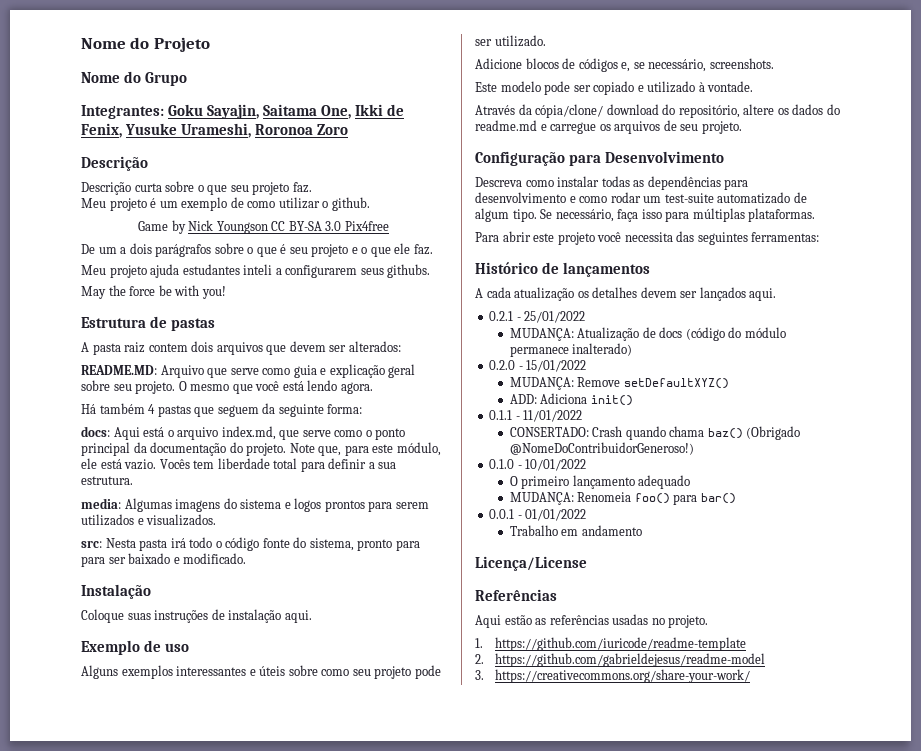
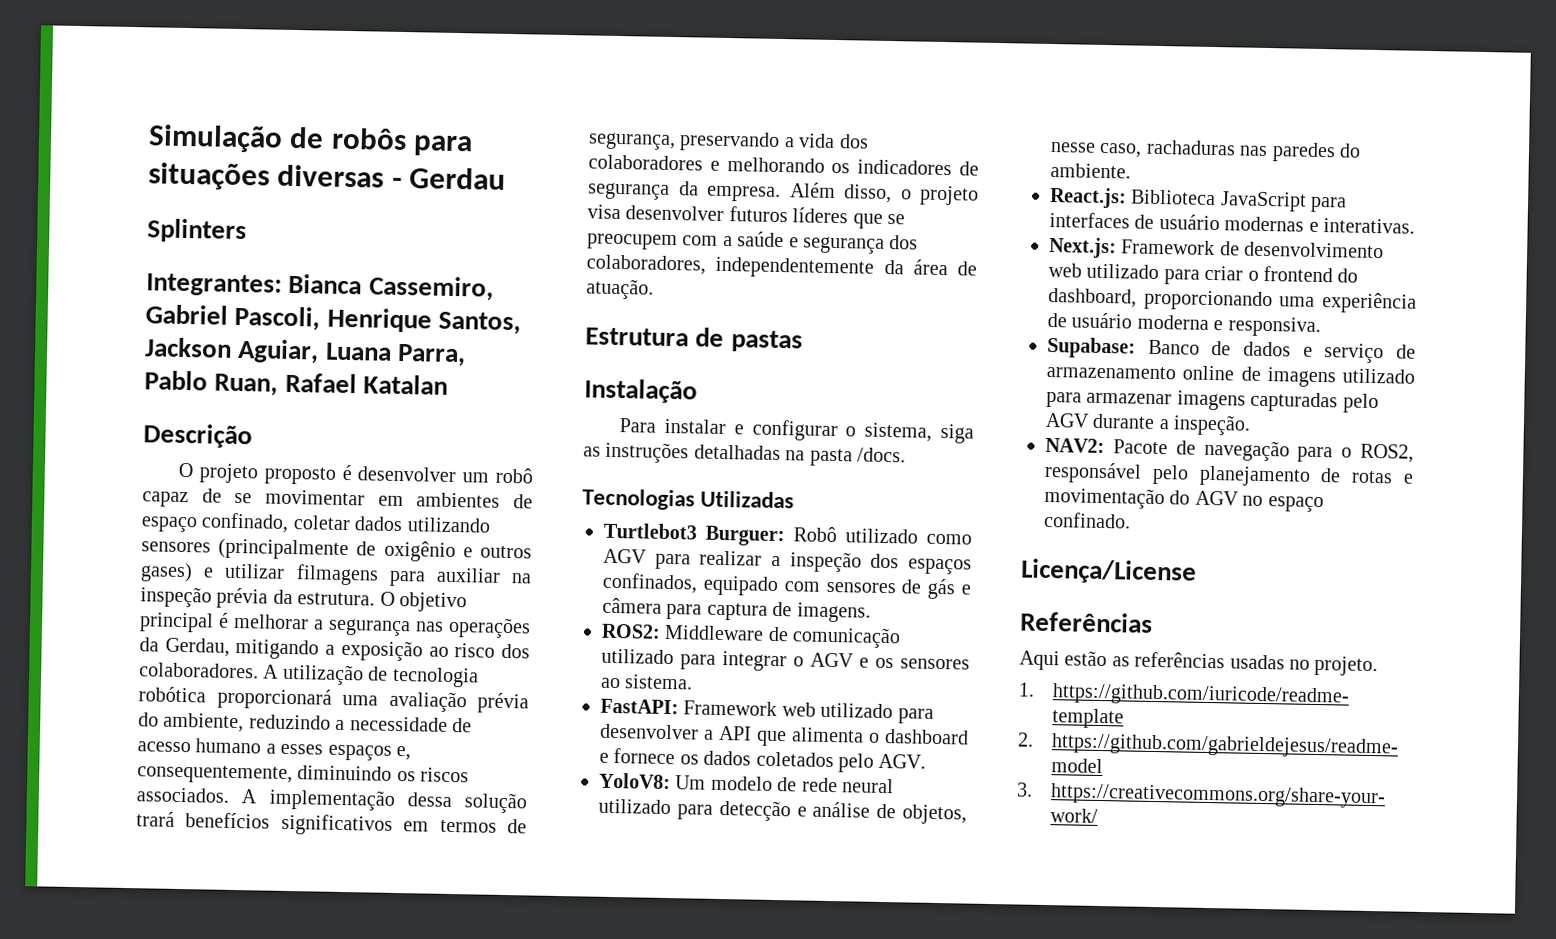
- Nome do Projeto
- Nome do Grupo
- Integrantes: Goku Sayajin, Saitama One, Ikki de Fenix, Yusuke Urameshi, Roronoa Zoro
+ Simulação de robôs para situações diversas - Gerdau
+ Splinters
+ Integrantes: Bianca Cassemiro, Gabriel Pascoli, Henrique Santos, Jackson Aguiar, Luana Parra, Pablo Ruan, Rafael Katalan
  Descrição
- Descrição curta sobre o que seu projeto faz.
- Meu projeto é um exemplo de como utilizar o github.
- Game by Nick Youngson CC BY-SA 3.0 Pix4free
- De um a dois parágrafos sobre o que é seu projeto e o que ele faz.
- Meu projeto ajuda estudantes inteli a configurarem seus githubs.
- May the force be with you!
+ O projeto proposto é desenvolver um robô capaz de se movimentar em ambientes de espaço confinado, coletar dados utilizando sensores (principalmente de oxigênio e outros gases) e utilizar filmagens para auxiliar na inspeção prévia da estrutura. O objetivo principal é melhorar a segurança nas operações da Gerdau, mitigando a exposição ao risco dos colaboradores. A utilização de tecnologia robótica proporcionará uma avaliação prévia do ambiente, reduzindo a necessidade de acesso humano a esses espaços e, consequentemente, diminuindo os riscos associados. A implementação dessa solução trará benefícios significativos em termos de segurança, preservando a vida dos colaboradores e melhorando os indicadores de segurança da empresa. Além disso, o projeto visa desenvolver futuros líderes que se preocupem com a saúde e segurança dos colaboradores, independentemente da área de atuação.
  Estrutura de pastas
- A pasta raiz contem dois arquivos que devem ser alterados:
- README.MD: Arquivo que serve como guia e explicação geral sobre seu projeto. O mesmo que você está lendo agora.
- Há também 4 pastas que seguem da seguinte forma:
- docs: Aqui está o arquivo index.md, que serve como o ponto principal da documentação do projeto. Note que, para este módulo, ele está vazio. Vocês tem liberdade total para definir a sua estrutura.
- media: Algumas imagens do sistema e logos prontos para serem utilizados e visualizados.
- src: Nesta pasta irá todo o código fonte do sistema, pronto para para ser baixado e modificado.
  Instalação
- Coloque suas instruções de instalação aqui.
- Exemplo de uso
- Alguns exemplos interessantes e úteis sobre como seu projeto pode ser utilizado.
- Adicione blocos de códigos e, se necessário, screenshots.
- Este modelo pode ser copiado e utilizado à vontade.
- Através da cópia/clone/ download do repositório, altere os dados do readme.md e carregue os arquivos de seu projeto.
- Configuração para Desenvolvimento
- Descreva como instalar todas as dependências para desenvolvimento e como rodar um test-suite automatizado de algum tipo. Se necessário, faça isso para múltiplas plataformas.
- Para abrir este projeto você necessita das seguintes ferramentas:
- Histórico de lançamentos
- A cada atualização os detalhes devem ser lançados aqui.
- 0.2.1 - 25/01/2022
- MUDANÇA: Atualização de docs (código do módulo permanece inalterado)
- 0.2.0 - 15/01/2022
- MUDANÇA: Remove setDefaultXYZ()
- ADD: Adiciona init()
- 0.1.1 - 11/01/2022
- CONSERTADO: Crash quando chama baz() (Obrigado @NomeDoContribuidorGeneroso!)
- 0.1.0 - 10/01/2022
- O primeiro lançamento adequado
- MUDANÇA: Renomeia foo() para bar()
- 0.0.1 - 01/01/2022
- Trabalho em andamento
+ Para instalar e configurar o sistema, siga as instruções detalhadas na pasta /docs.
+ Tecnologias Utilizadas
+ Turtlebot3 Burguer: Robô utilizado como AGV para realizar a inspeção dos espaços confinados, equipado com sensores de gás e câmera para captura de imagens.
+ ROS2: Middleware de comunicação utilizado para integrar o AGV e os sensores ao sistema.
+ FastAPI: Framework web utilizado para desenvolver a API que alimenta o dashboard e fornece os dados coletados pelo AGV.
+ YoloV8: Um modelo de rede neural utilizado para detecção e análise de objetos, nesse caso, rachaduras nas paredes do ambiente.
+ React.js: Biblioteca JavaScript para interfaces de usuário modernas e interativas.
+ Next.js: Framework de desenvolvimento web utilizado para criar o frontend do dashboard, proporcionando uma experiência de usuário moderna e responsiva.
+ Supabase: Banco de dados e serviço de armazenamento online de imagens utilizado para armazenar imagens capturadas pelo AGV durante a inspeção.
+ NAV2: Pacote de navegação para o ROS2, responsável pelo planejamento de rotas e movimentação do AGV no espaço confinado.

